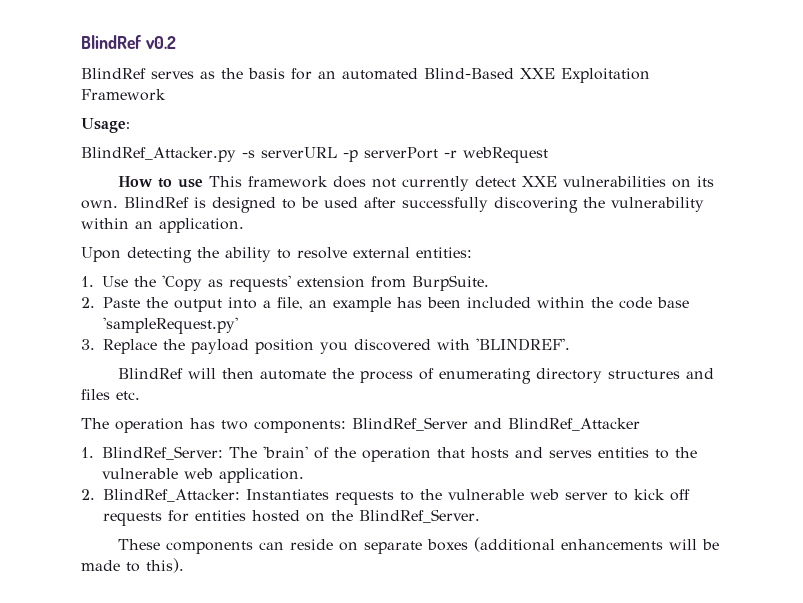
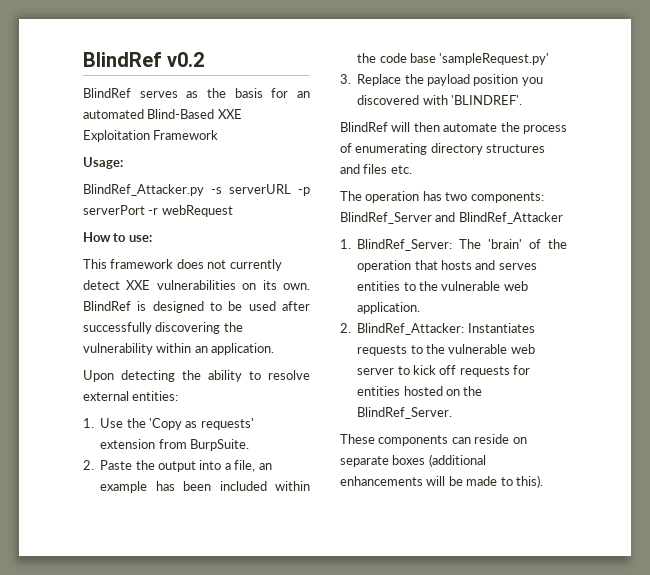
- How to use This framework does not currently detect XXE vulnerabilities on its own.
+ How to use:
+ This framework does not currently detect XXE vulnerabilities on its own.

